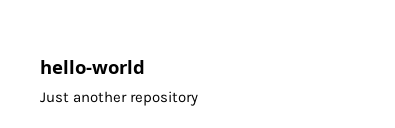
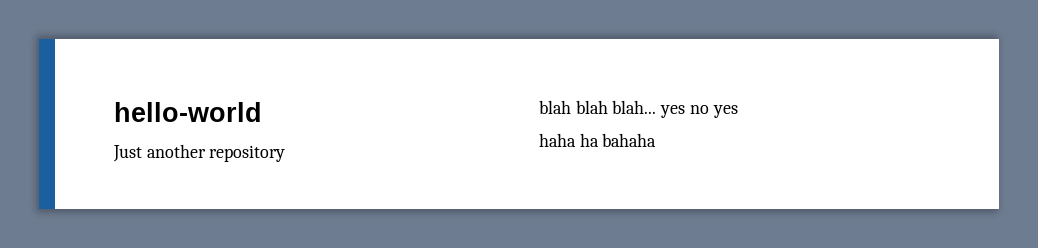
+ blah blah blah... yes no yes
+ haha ha bahaha

